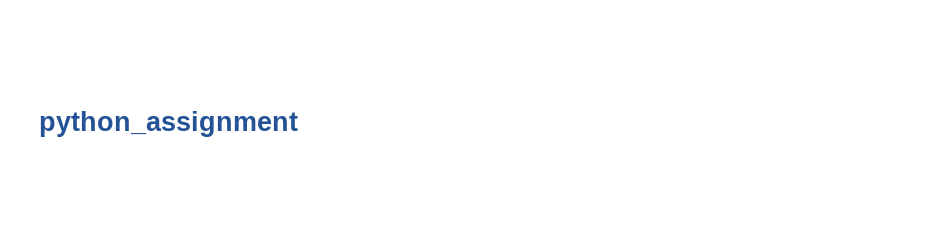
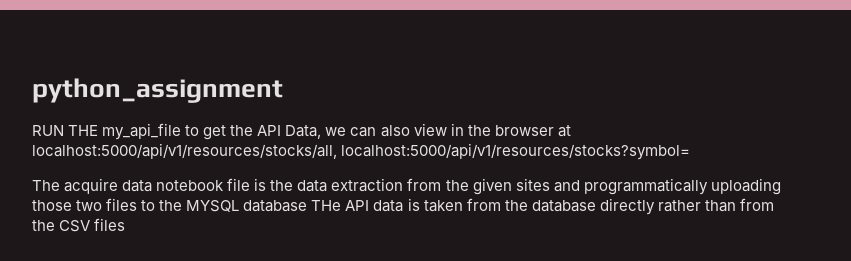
+ RUN THE my_api_file to get the API Data, we can also view in the browser at localhost:5000/api/v1/resources/stocks/all, localhost:5000/api/v1/resources/stocks?symbol=
+ The acquire data notebook file is the data extraction from the given sites and programmatically uploading those two files to the MYSQL database THe API data is taken from the database directly rather than from the CSV files

